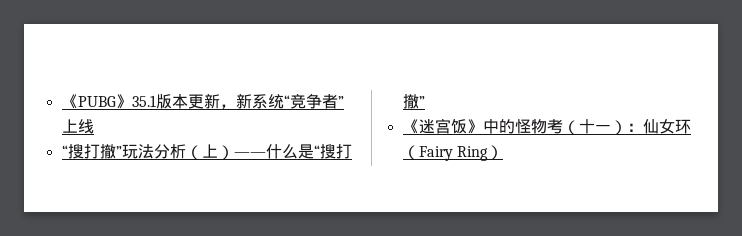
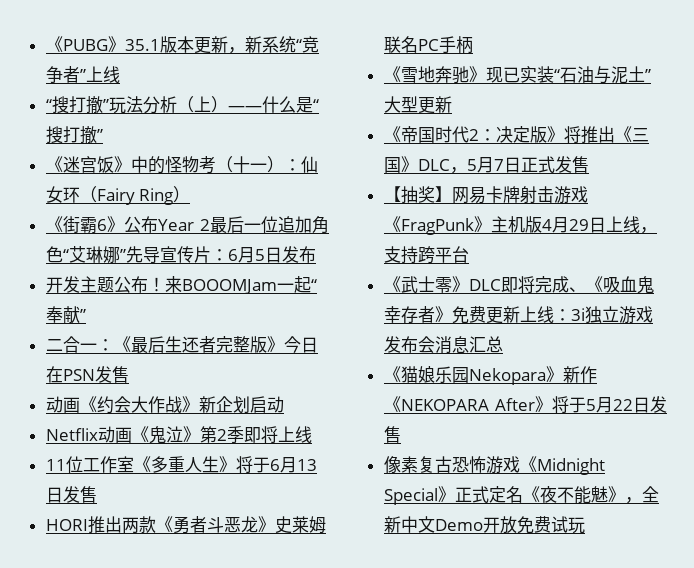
+ 《街霸6》公布Year 2最后一位追加角色“艾琳娜”先导宣传片：6月5日发布
+ 开发主题公布！来BOOOMJam一起“奉献”
+ 二合一：《最后生还者完整版》今日在PSN发售
+ 动画《约会大作战》新企划启动
+ Netflix动画《鬼泣》第2季即将上线
+ 11位工作室《多重人生》将于6月13日发售
+ HORI推出两款《勇者斗恶龙》史莱姆联名PC手柄
+ 《雪地奔驰》现已实装“石油与泥土”大型更新
+ 《帝国时代2：决定版》将推出《三国》DLC，5月7日正式发售
+ 【抽奖】网易卡牌射击游戏《FragPunk》主机版4月29日上线，支持跨平台
+ 《武士零》DLC即将完成、《吸血鬼幸存者》免费更新上线：3i独立游戏发布会消息汇总
+ 《猫娘乐园Nekopara》新作《NEKOPARA After》将于5月22日发售
+ 像素复古恐怖游戏《Midnight Special》正式定名《夜不能魅》，全新中文Demo开放免费试玩

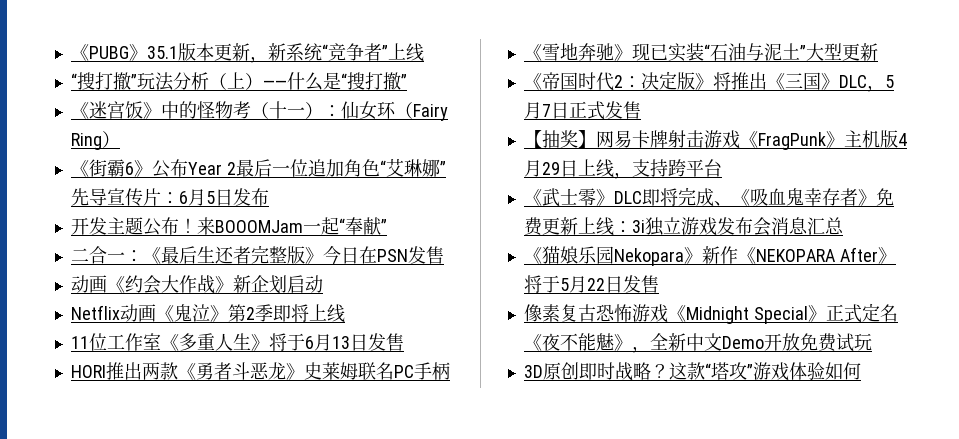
+ 3D原创即时战略？这款“塔攻”游戏体验如何

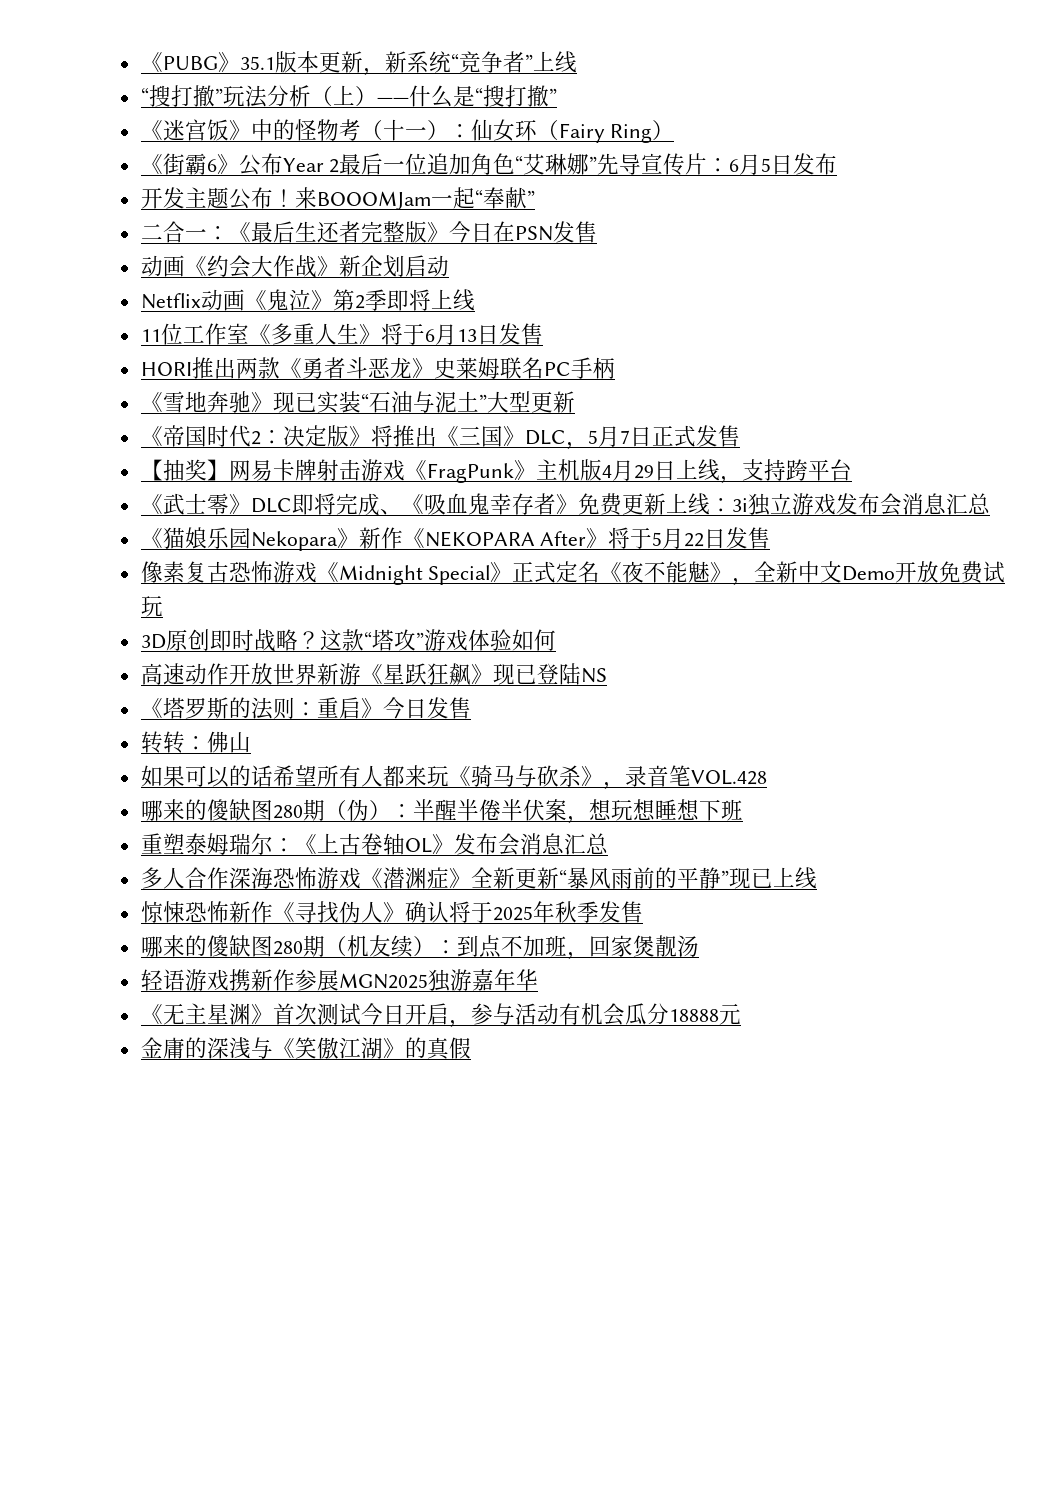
+ 高速动作开放世界新游《星跃狂飙》现已登陆NS
+ 《塔罗斯的法则：重启》今日发售
+ 转转：佛山
+ 如果可以的话希望所有人都来玩《骑马与砍杀》，录音笔VOL.428
+ 哪来的傻缺图280期（伪）：半醒半倦半伏案，想玩想睡想下班
+ 重塑泰姆瑞尔：《上古卷轴OL》发布会消息汇总
+ 多人合作深海恐怖游戏《潜渊症》全新更新“暴风雨前的平静”现已上线
+ 惊悚恐怖新作《寻找伪人》确认将于2025年秋季发售
+ 哪来的傻缺图280期（机友续）：到点不加班，回家煲靓汤
+ 轻语游戏携新作参展MGN2025独游嘉年华
+ 《无主星渊》首次测试今日开启，参与活动有机会瓜分18888元
+ 金庸的深浅与《笑傲江湖》的真假

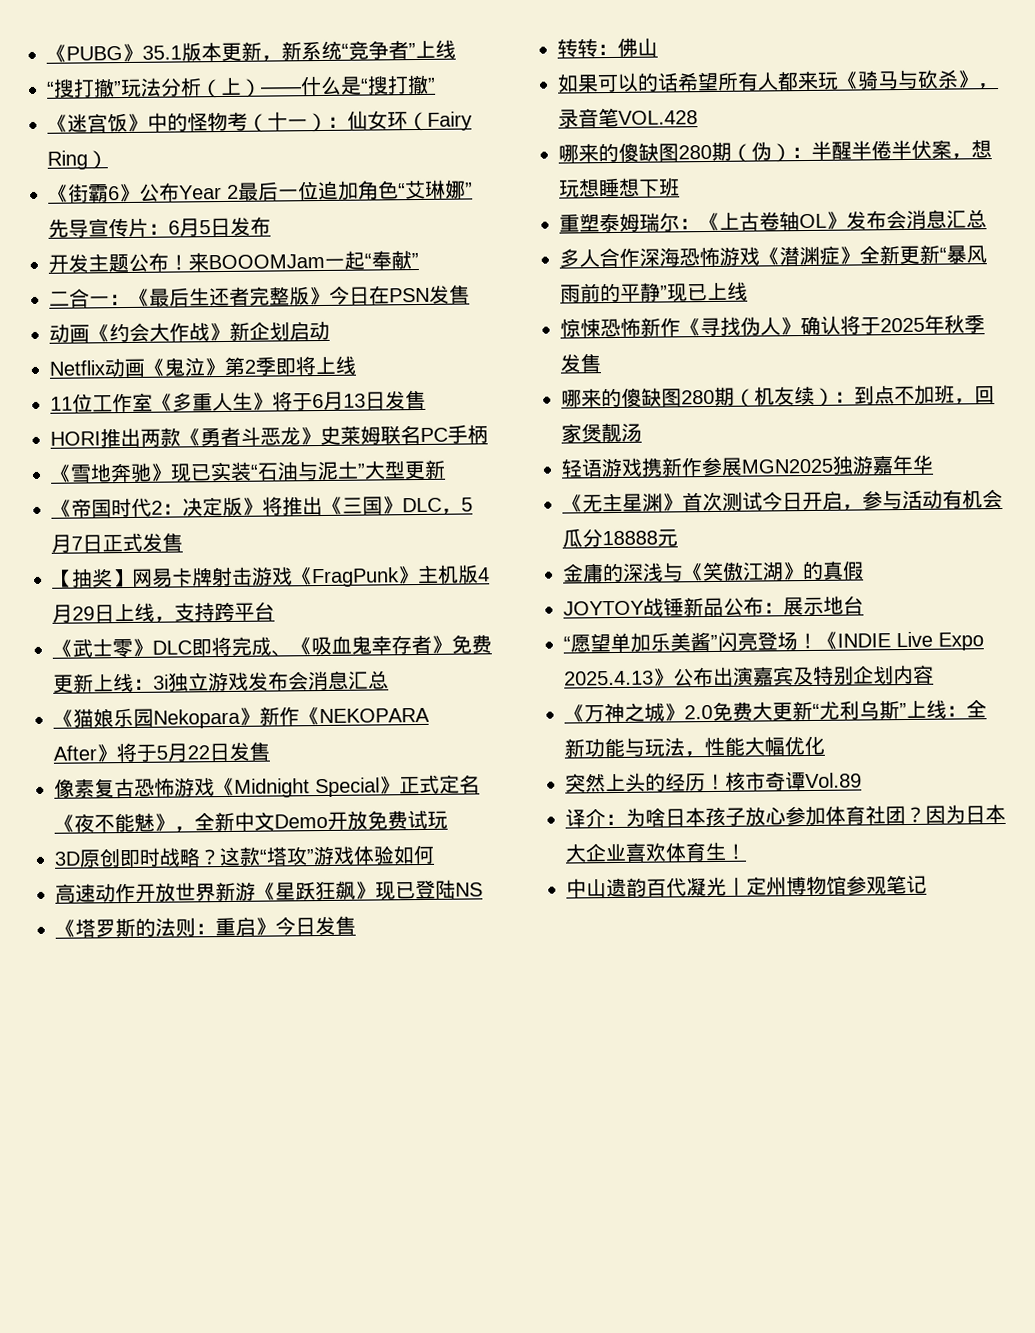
+ JOYTOY战锤新品公布：展示地台
+ “愿望单加乐美酱”闪亮登场！《INDIE Live Expo 2025.4.13》公布出演嘉宾及特别企划内容
+ 《万神之城》2.0免费大更新“尤利乌斯”上线：全新功能与玩法，性能大幅优化
+ 突然上头的经历！核市奇谭Vol.89
+ 译介：为啥日本孩子放心参加体育社团？因为日本大企业喜欢体育生！
+ 中山遗韵百代凝光丨定州博物馆参观笔记

